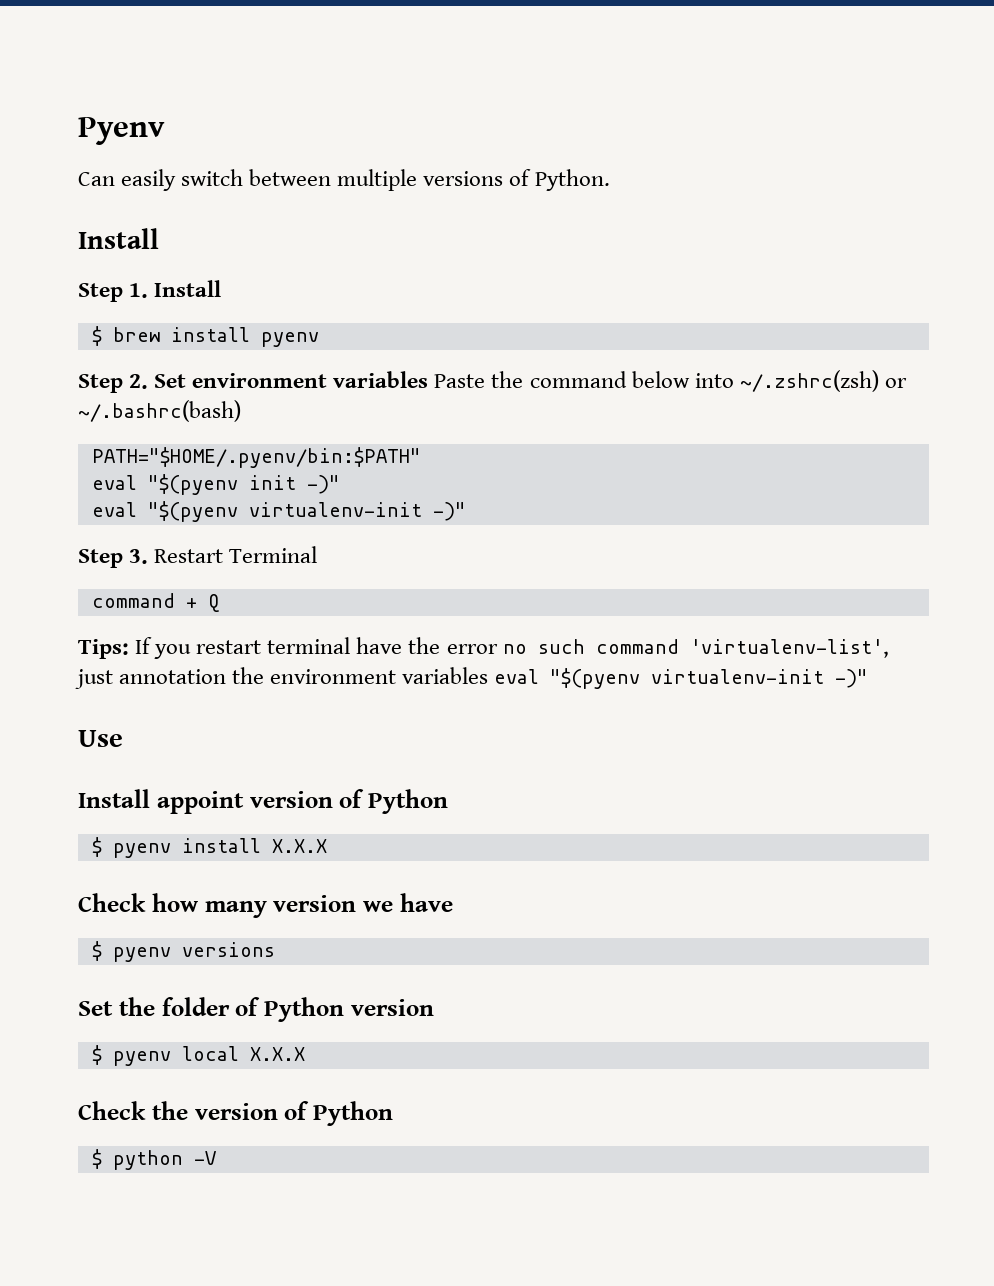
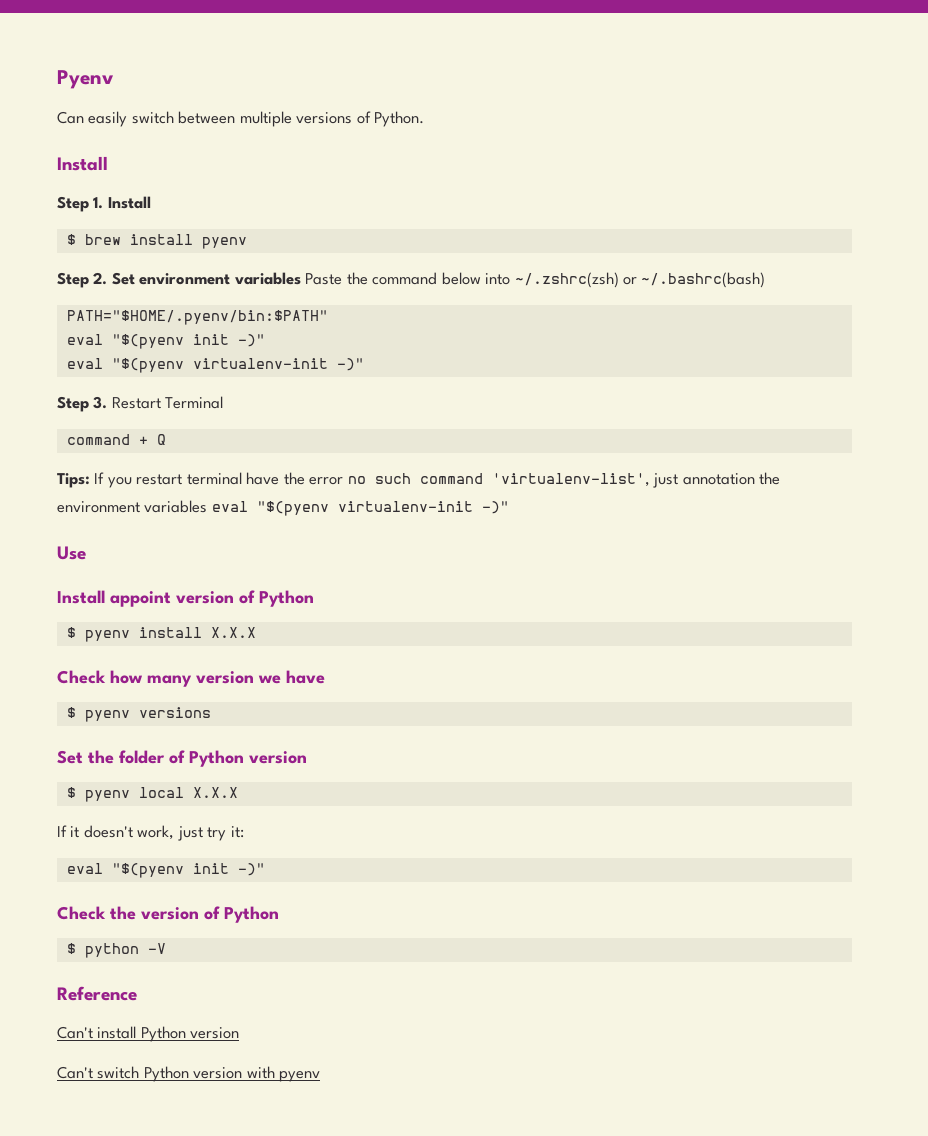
+ If it doesn't work, just try it:
+ eval "$(pyenv init -)"
+ Reference
+ Can't install Python version
+ Can't switch Python version with pyenv

